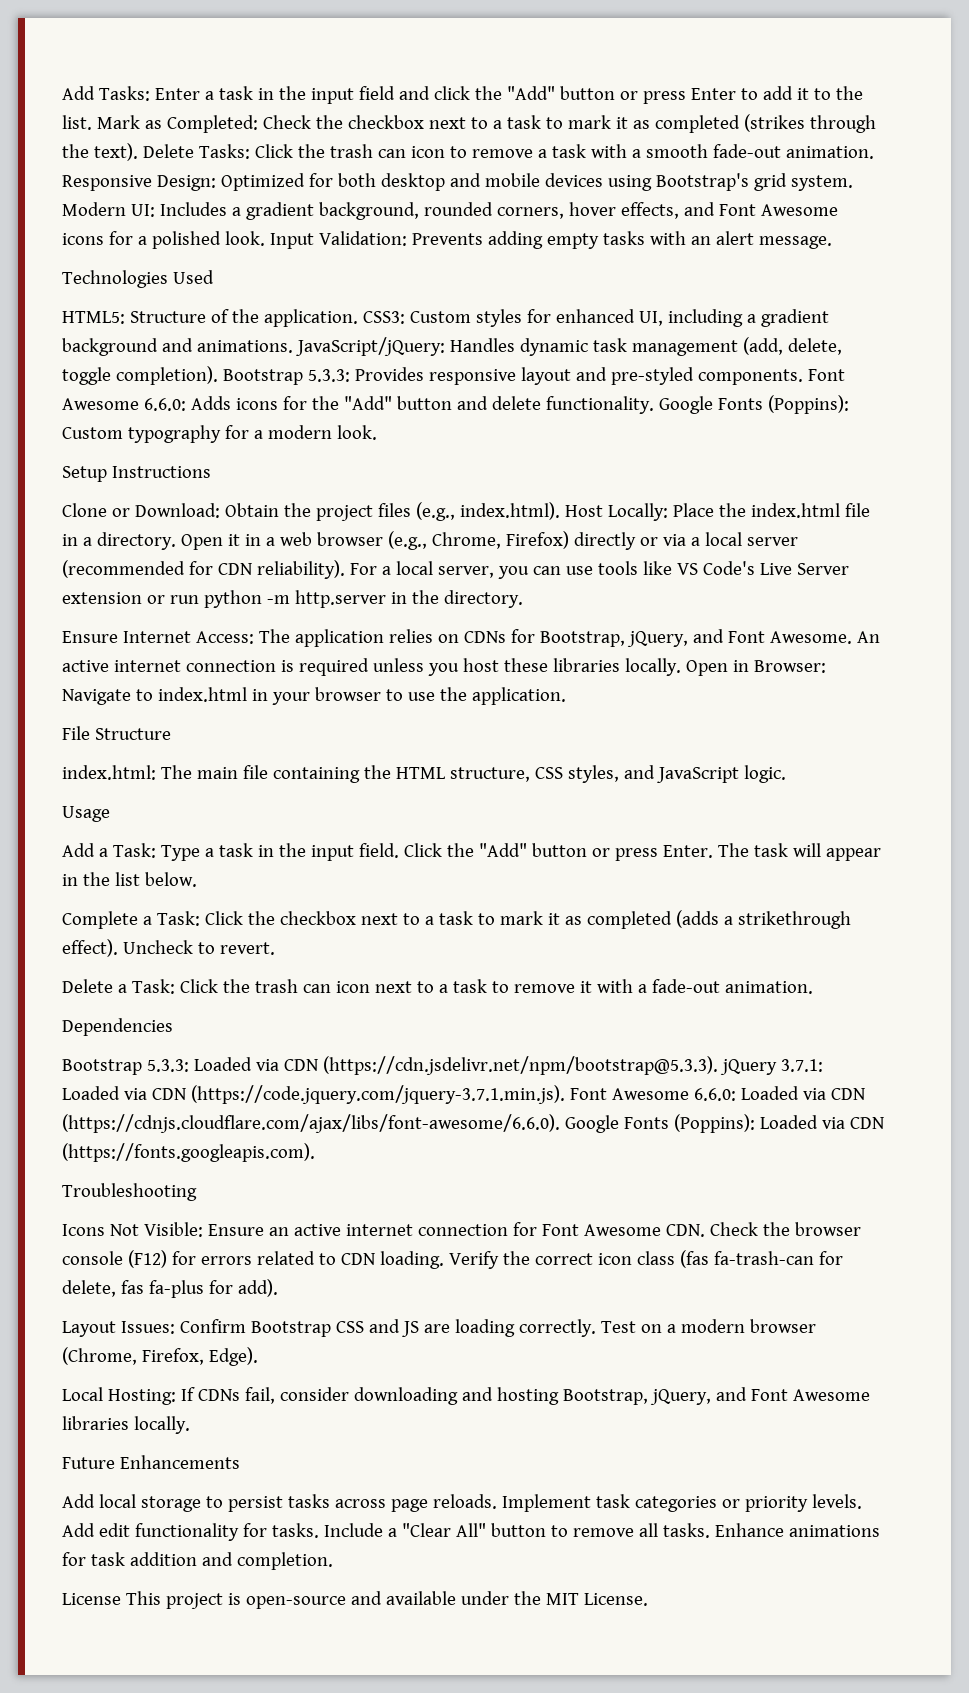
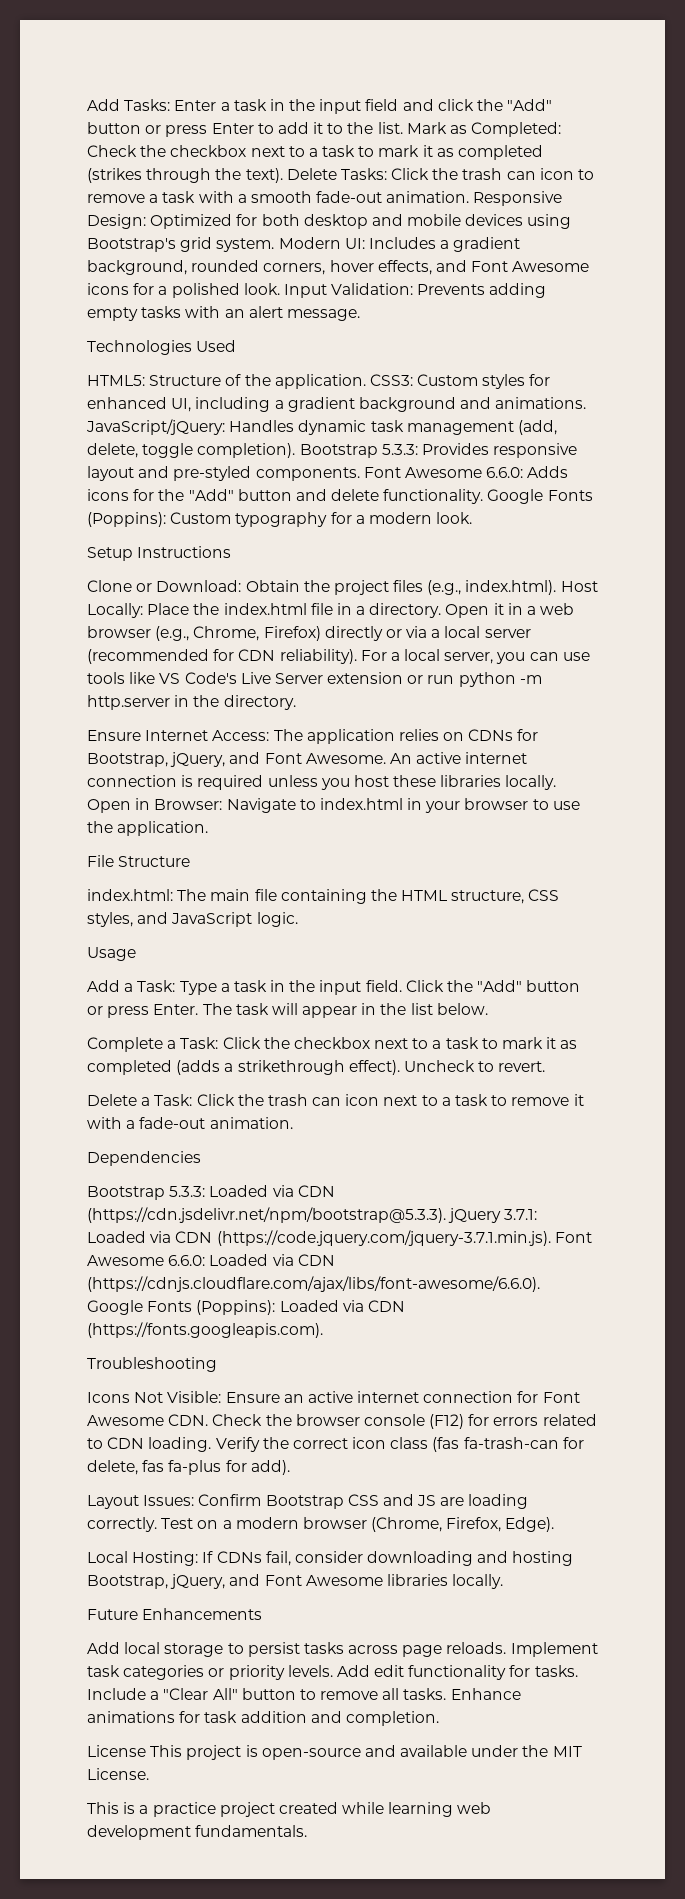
+ This is a practice project created while learning web development fundamentals.

